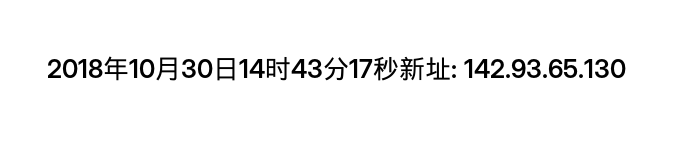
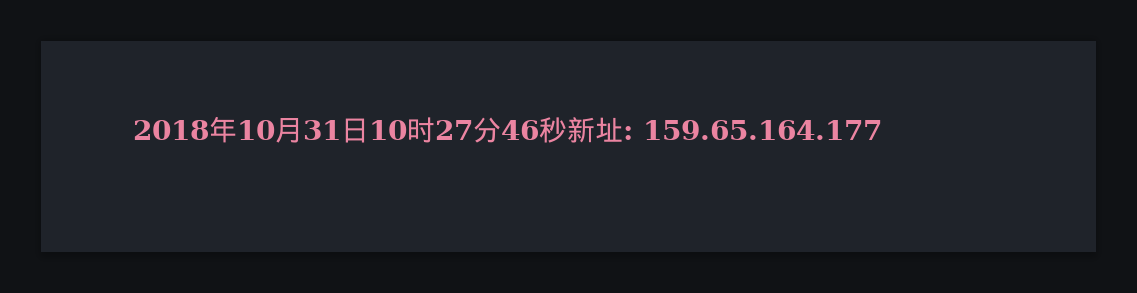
- 2018年10月30日14时43分17秒新址: 142.93.65.130
+ 2018年10月31日10时27分46秒新址: 159.65.164.177

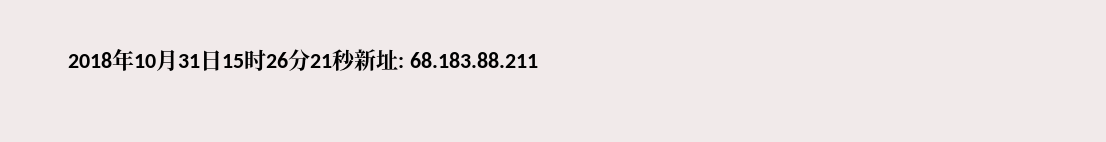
- 2018年10月31日10时27分46秒新址: 159.65.164.177
+ 2018年10月31日15时26分21秒新址: 68.183.88.211

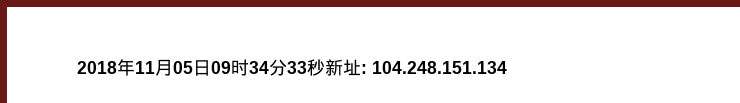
- 2018年10月31日15时26分21秒新址: 68.183.88.211
+ 2018年11月05日09时34分33秒新址: 104.248.151.134

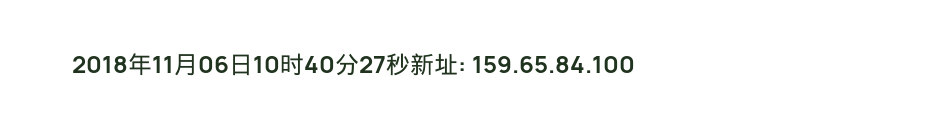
- 2018年11月05日09时34分33秒新址: 104.248.151.134
+ 2018年11月06日10时40分27秒新址: 159.65.84.100

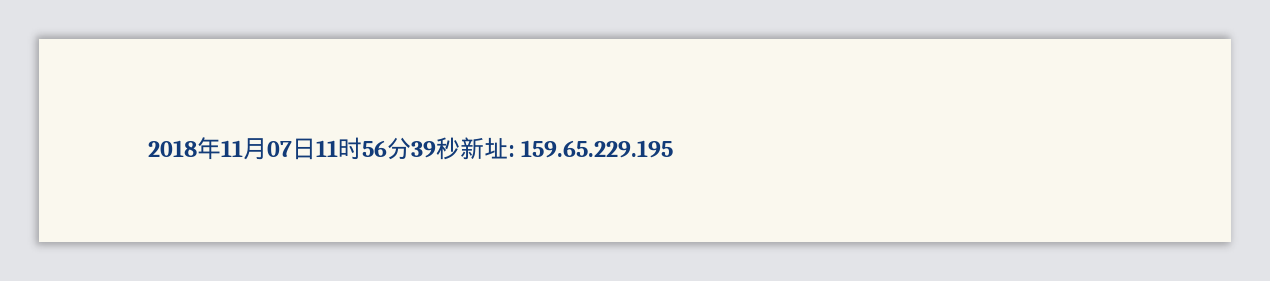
- 2018年11月06日10时40分27秒新址: 159.65.84.100
+ 2018年11月07日11时56分39秒新址: 159.65.229.195

